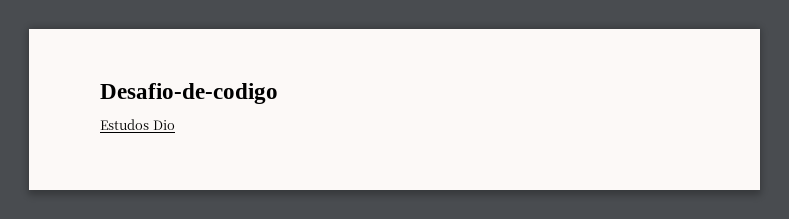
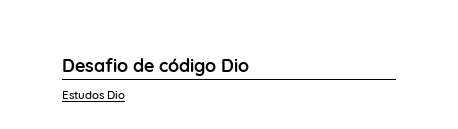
- Desafio-de-codigo
+ Desafio de código Dio

